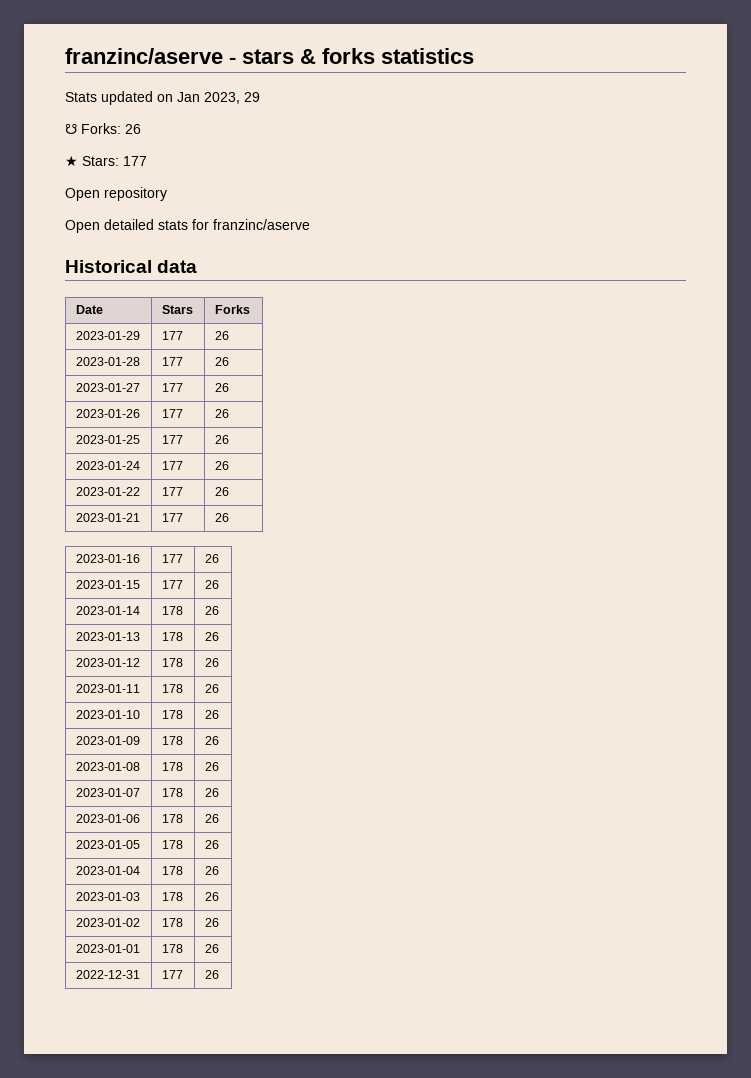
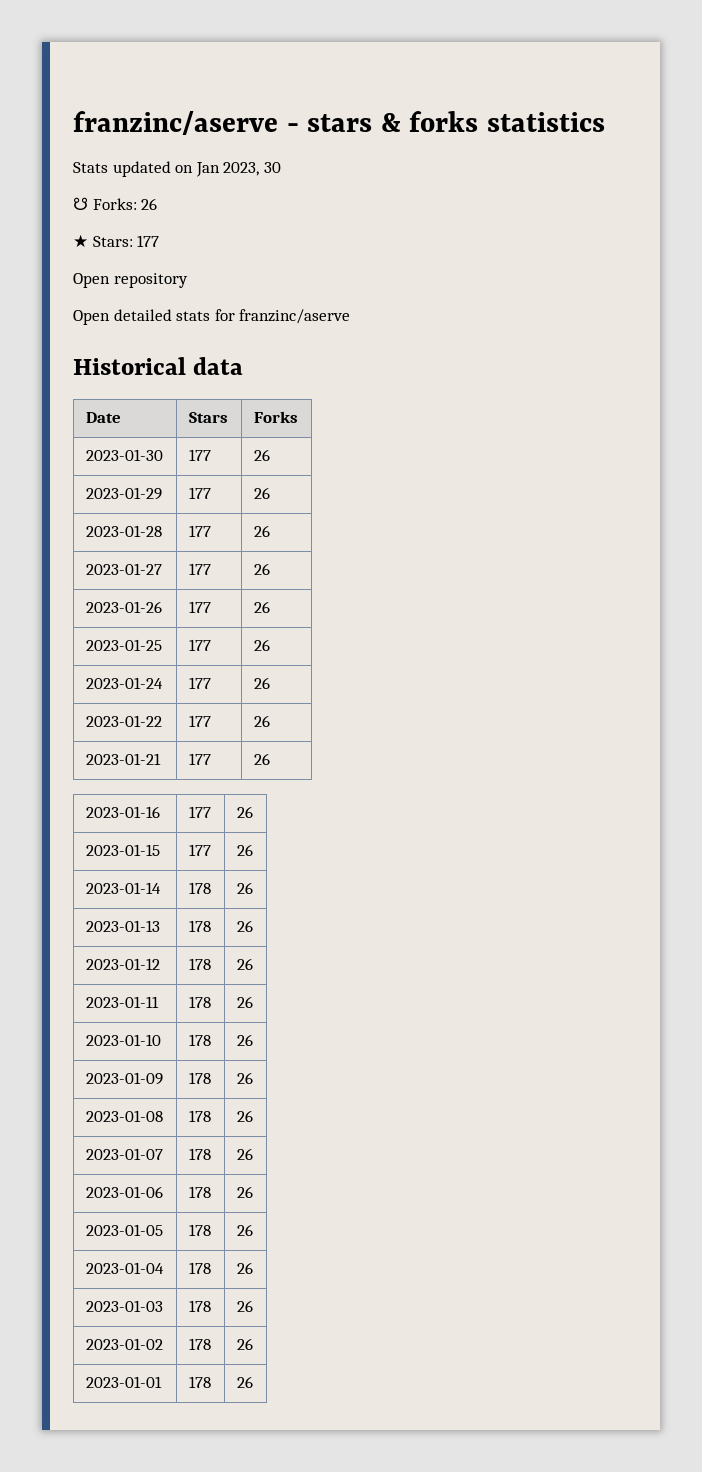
- Stats updated on Jan 2023, 29
+ Stats updated on Jan 2023, 30
+ 2023-01-30 | 177 | 26
- 2022-12-31 | 177 | 26

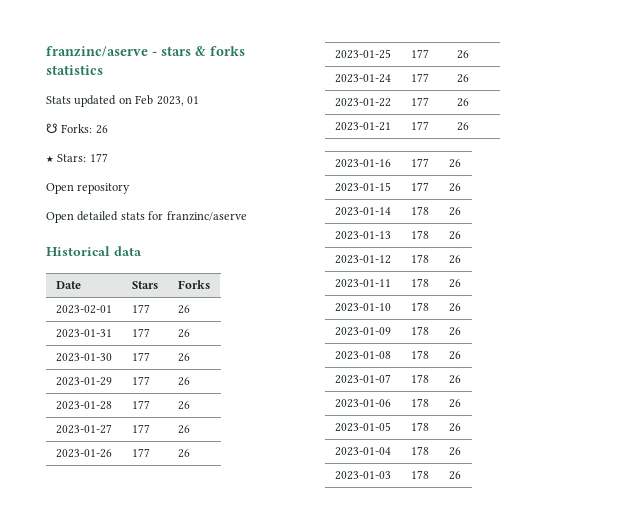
- Stats updated on Jan 2023, 30
+ Stats updated on Feb 2023, 01
+ 2023-02-01 | 177 | 26
+ 2023-01-31 | 177 | 26
- 2023-01-02 | 178 | 26
- 2023-01-01 | 178 | 26

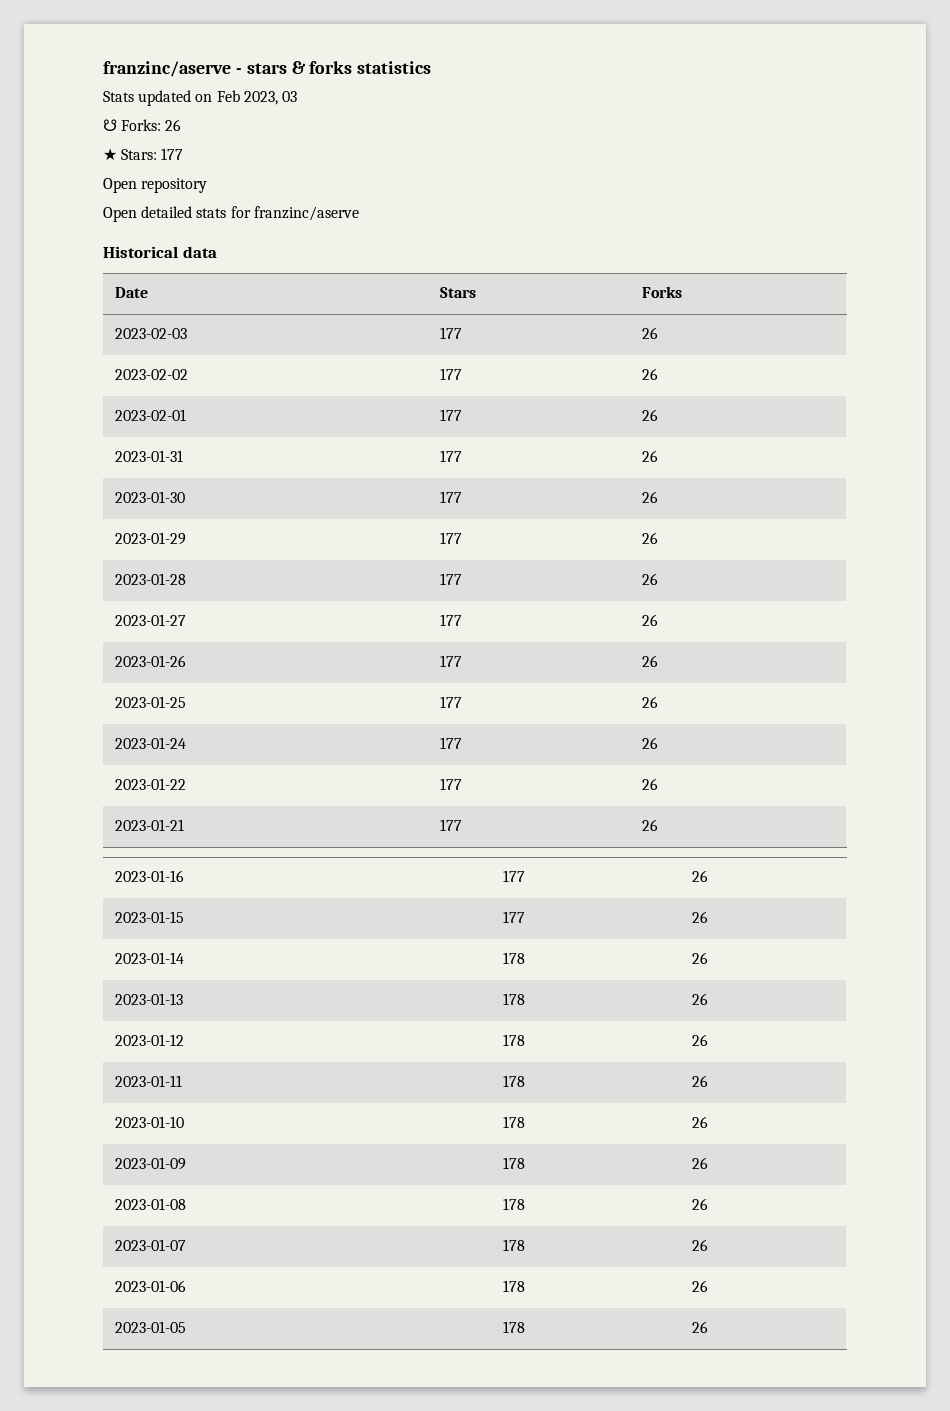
- Stats updated on Feb 2023, 01
+ Stats updated on Feb 2023, 03
+ 2023-02-03 | 177 | 26
+ 2023-02-02 | 177 | 26
- 2023-01-04 | 178 | 26
- 2023-01-03 | 178 | 26

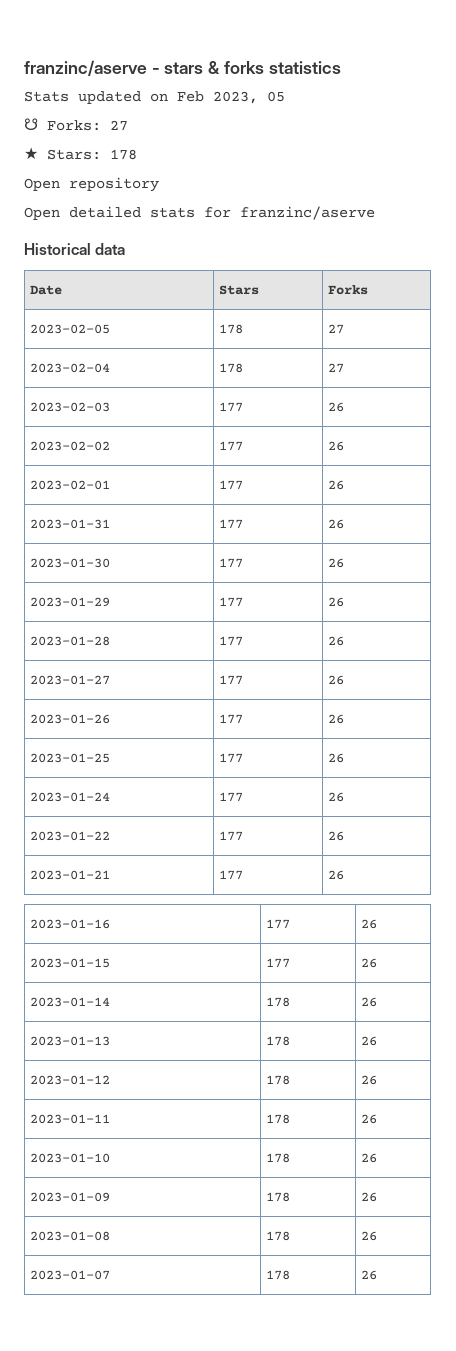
- Stats updated on Feb 2023, 03
+ Stats updated on Feb 2023, 05
- ☋ Forks: 26
+ ☋ Forks: 27
- ★ Stars: 177
+ ★ Stars: 178
+ 2023-02-05 | 178 | 27
+ 2023-02-04 | 178 | 27
- 2023-01-06 | 178 | 26
- 2023-01-05 | 178 | 26

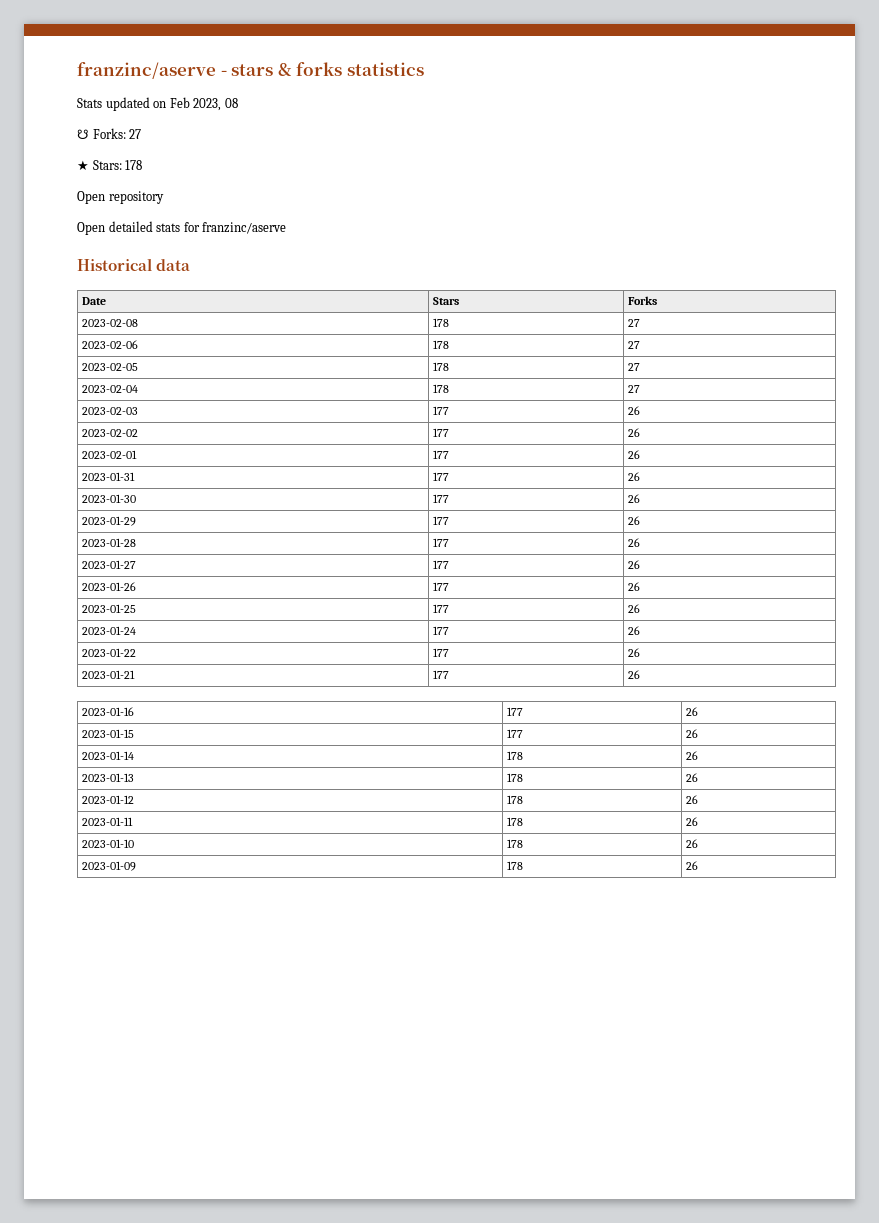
- Stats updated on Feb 2023, 05
+ Stats updated on Feb 2023, 08
+ 2023-02-08 | 178 | 27
+ 2023-02-06 | 178 | 27
- 2023-01-08 | 178 | 26
- 2023-01-07 | 178 | 26

